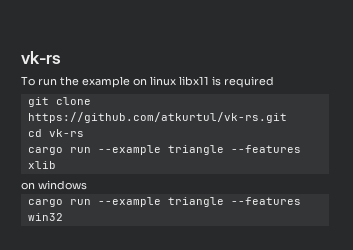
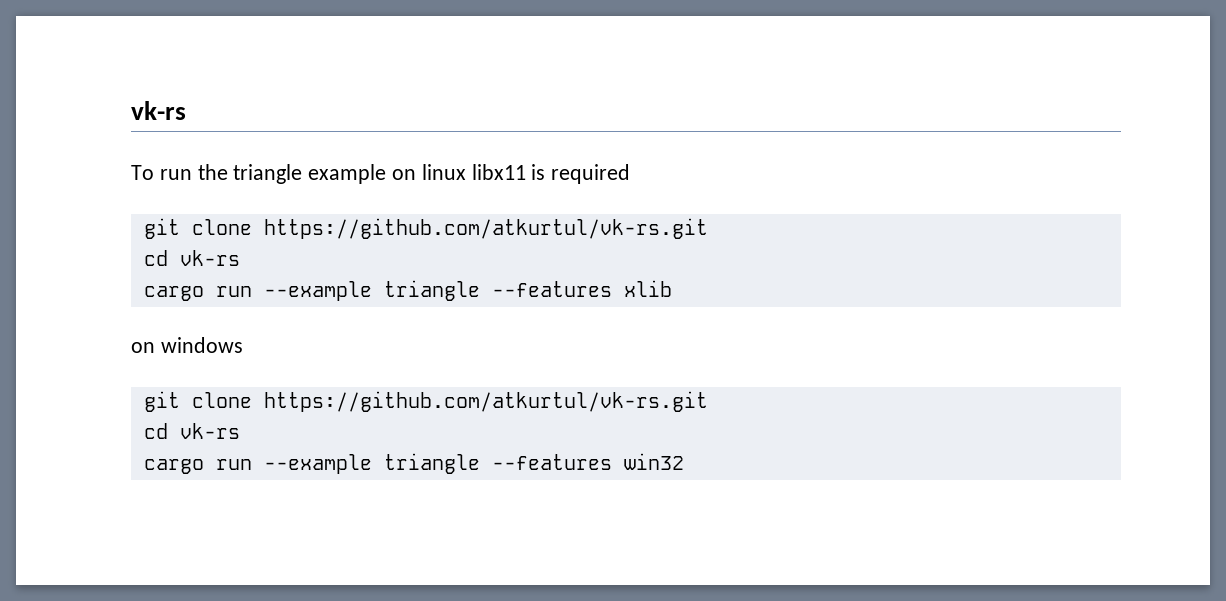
- To run the example on linux libx11 is required
+ To run the triangle example on linux libx11 is required
  on windows
+ git clone https://github.com/atkurtul/vk-rs.git
+ cd vk-rs

